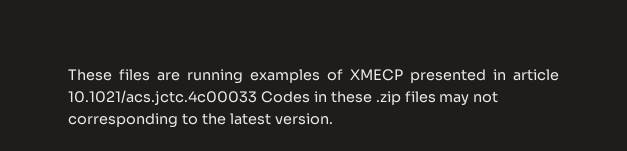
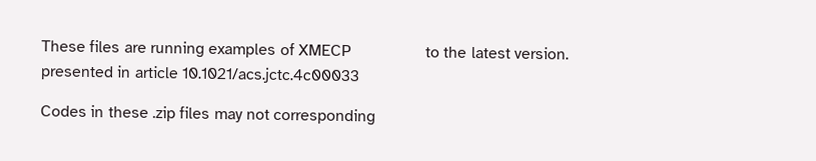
- These files are running examples of XMECP presented in article 10.1021/acs.jctc.4c00033 Codes in these .zip files may not corresponding to the latest version.
+ These files are running examples of XMECP presented in article 10.1021/acs.jctc.4c00033
+ Codes in these .zip files may not corresponding to the latest version.

